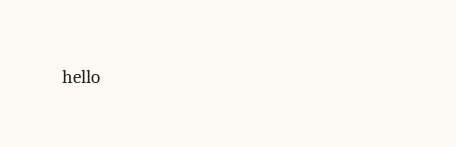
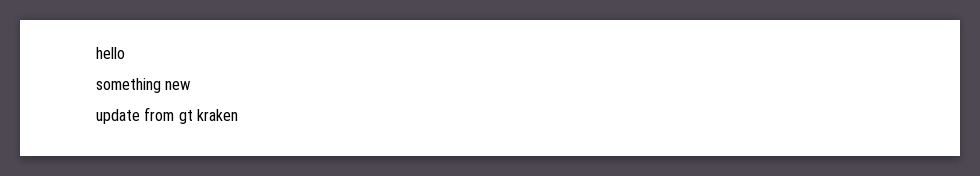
+ something new
+ update from gt kraken

